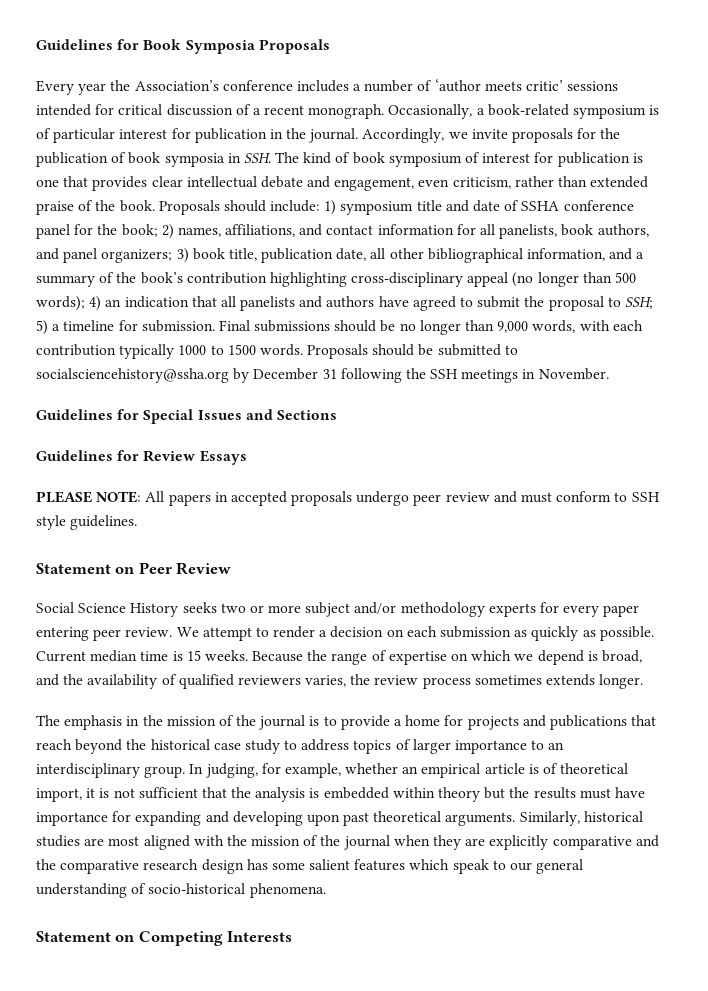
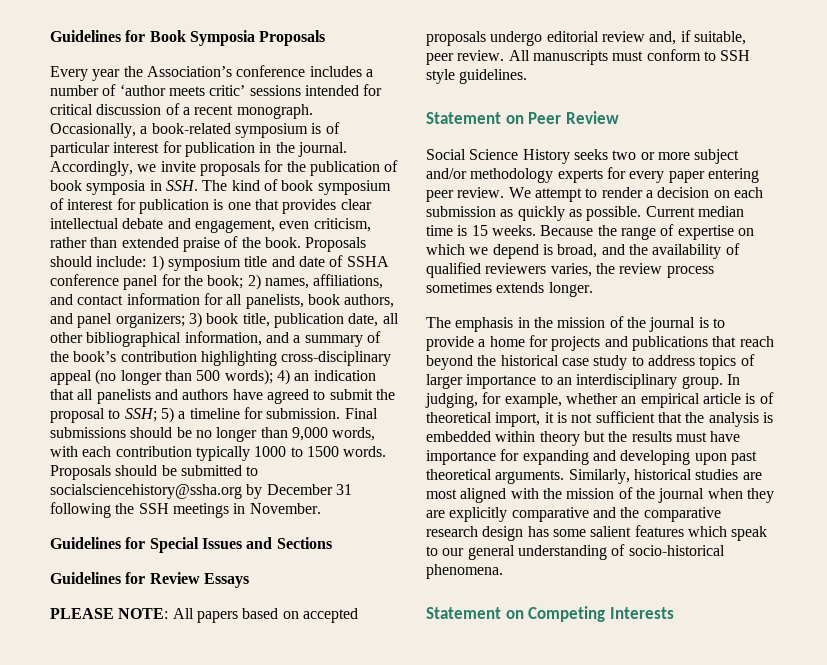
- PLEASE NOTE: All papers in accepted proposals undergo peer review and must conform to SSH style guidelines.
+ PLEASE NOTE: All papers based on accepted proposals undergo editorial review and, if suitable, peer review. All manuscripts must conform to SSH style guidelines.

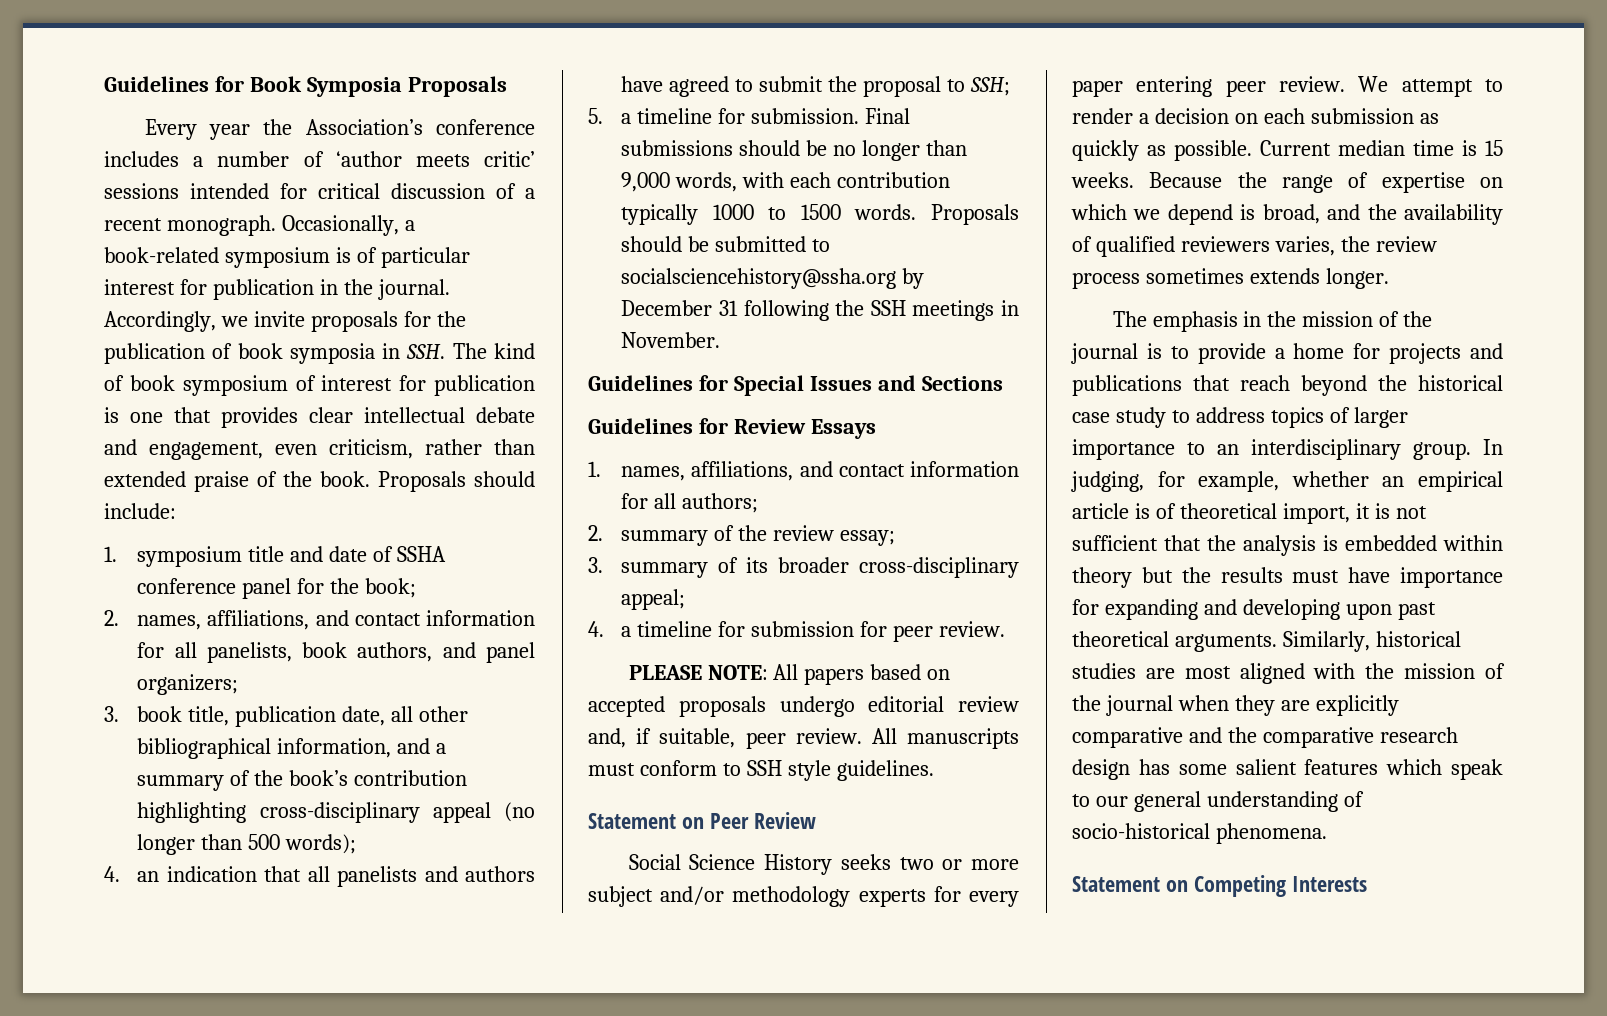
- Proposals should include: 1) symposium title and date of SSHA conference panel for the book; 2) names, affiliations, and contact information for all panelists, book authors, and panel organizers; 3) book title, publication date, all other bibliographical information, and a summary of the book’s contribution highlighting cross-disciplinary appeal (no longer than 500 words); 4) an indication that all panelists and authors have agreed to submit the proposal to SSH; 5) a timeline for submission.
+ Proposals should include:
+ 1. symposium title and date of SSHA conference panel for the book;
+ 2. names, affiliations, and contact information for all panelists, book authors, and panel organizers;
+ 3. book title, publication date, all other bibliographical information, and a summary of the book’s contribution highlighting cross-disciplinary appeal (no longer than 500 words);
+ 4. an indication that all panelists and authors have agreed to submit the proposal to SSH;
+ 5. a timeline for submission.
+ 1. names, affiliations, and contact information for all authors;
+ 2. summary of the review essay;
+ 3. summary of its broader cross-disciplinary appeal;
+ 4. a timeline for submission for peer review.

